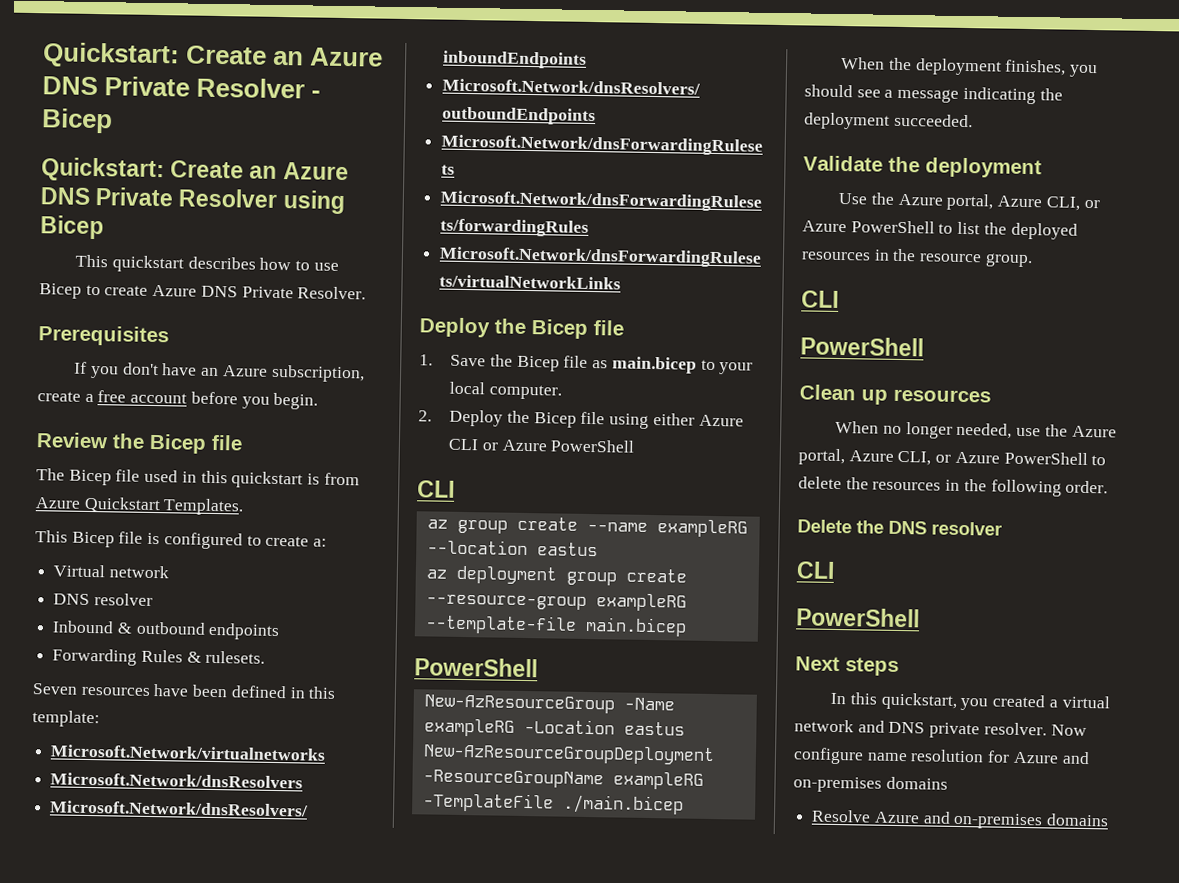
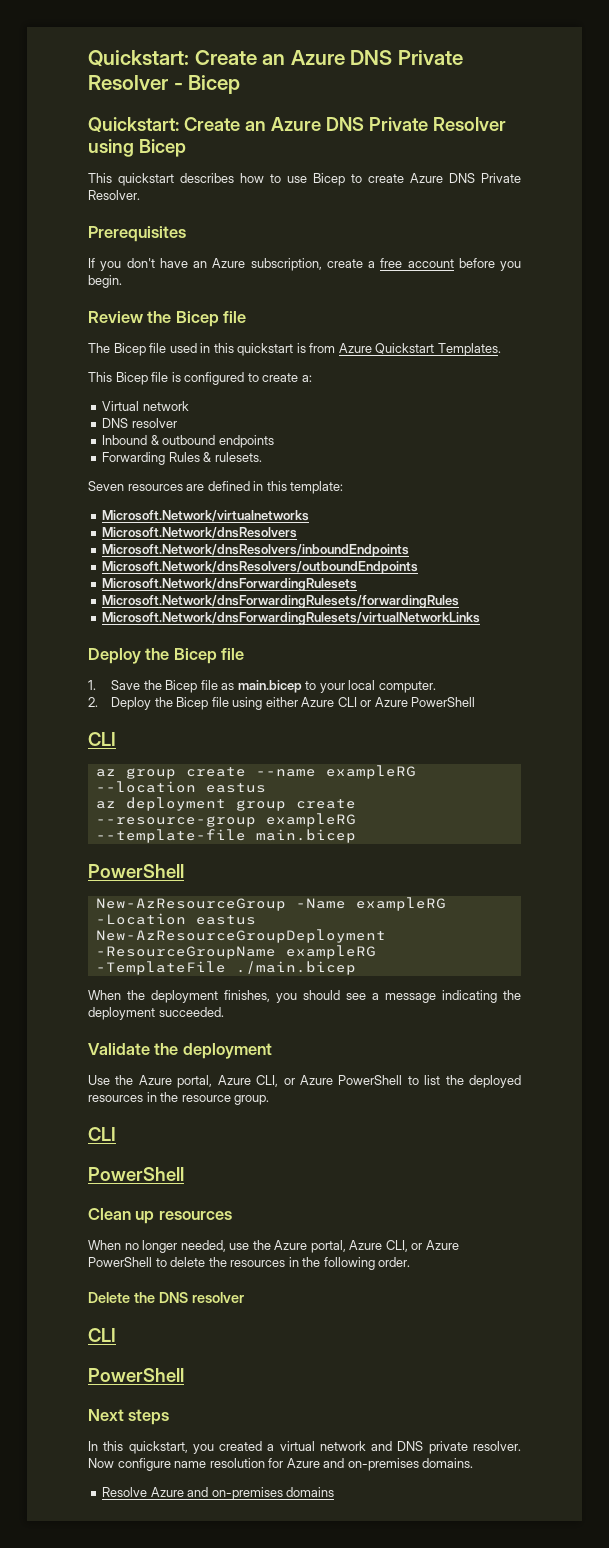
- Seven resources have been defined in this template:
+ Seven resources are defined in this template:
- Now configure name resolution for Azure and on-premises domains
+ Now configure name resolution for Azure and on-premises domains.

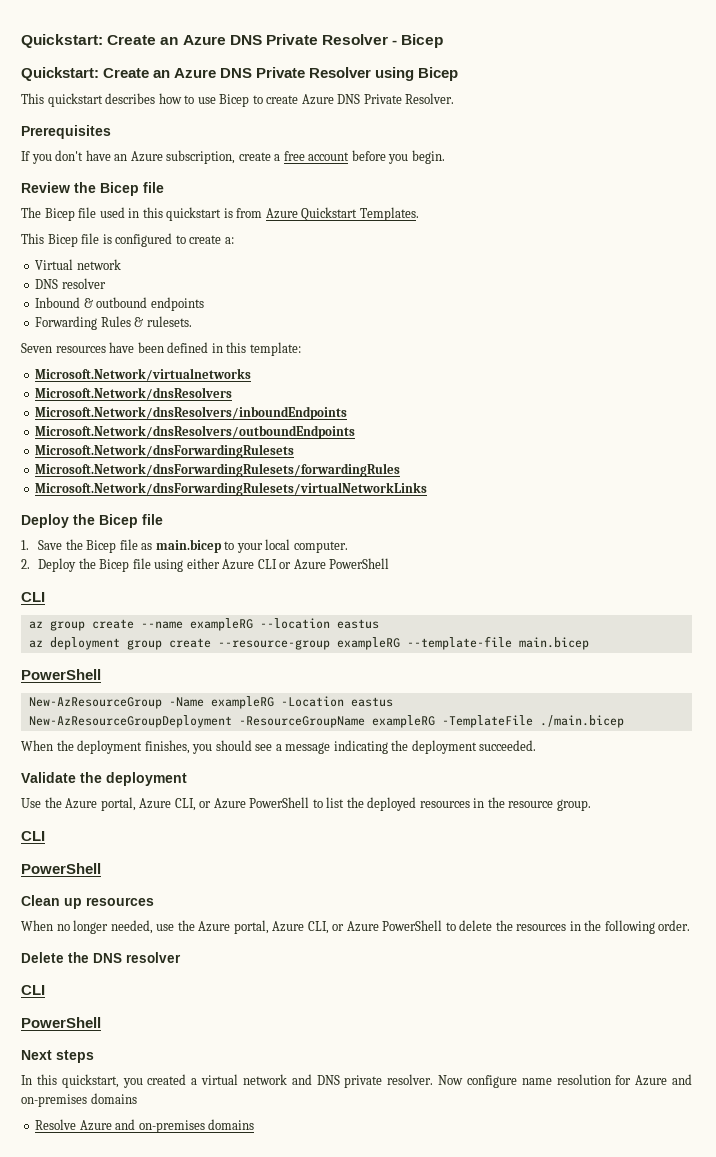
- Seven resources are defined in this template:
+ Seven resources have been defined in this template:
- Now configure name resolution for Azure and on-premises domains.
+ Now configure name resolution for Azure and on-premises domains

